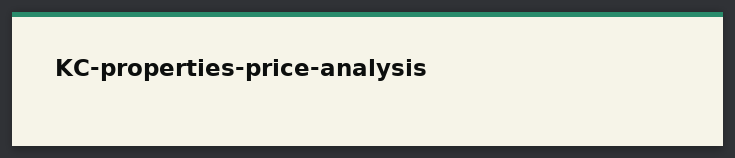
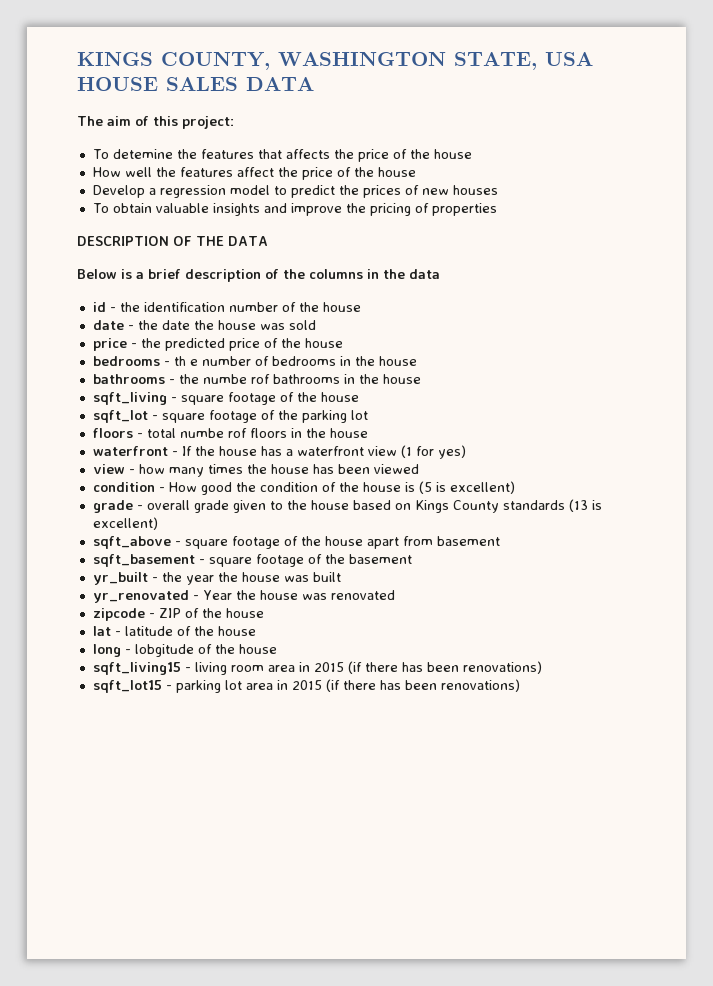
- KC-properties-price-analysis
+ KINGS COUNTY, WASHINGTON STATE, USA HOUSE SALES DATA
+ The aim of this project:
+ To detemine the features that affects the price of the house
+ How well the features affect the price of the house
+ Develop a regression model to predict the prices of new houses
+ To obtain valuable insights and improve the pricing of properties
+ DESCRIPTION OF THE DATA
+ Below is a brief description of the columns in the data
+ id - the identification number of the house
+ date - the date the house was sold
+ price - the predicted price of the house
+ bedrooms - th e number of bedrooms in the house
+ bathrooms - the numbe rof bathrooms in the house
+ sqft_living - square footage of the house
+ sqft_lot - square footage of the parking lot
+ floors - total numbe rof floors in the house
+ waterfront - If the house has a waterfront view (1 for yes)
+ view - how many times the house has been viewed
+ condition - How good the condition of the house is (5 is excellent)
+ grade - overall grade given to the house based on Kings County standards (13 is excellent)
+ sqft_above - square footage of the house apart from basement
+ sqft_basement - square footage of the basement
+ yr_built - the year the house was built
+ yr_renovated - Year the house was renovated
+ zipcode - ZIP of the house
+ lat - latitude of the house
+ long - lobgitude of the house
+ sqft_living15 - living room area in 2015 (if there has been renovations)
+ sqft_lot15 - parking lot area in 2015 (if there has been renovations)

